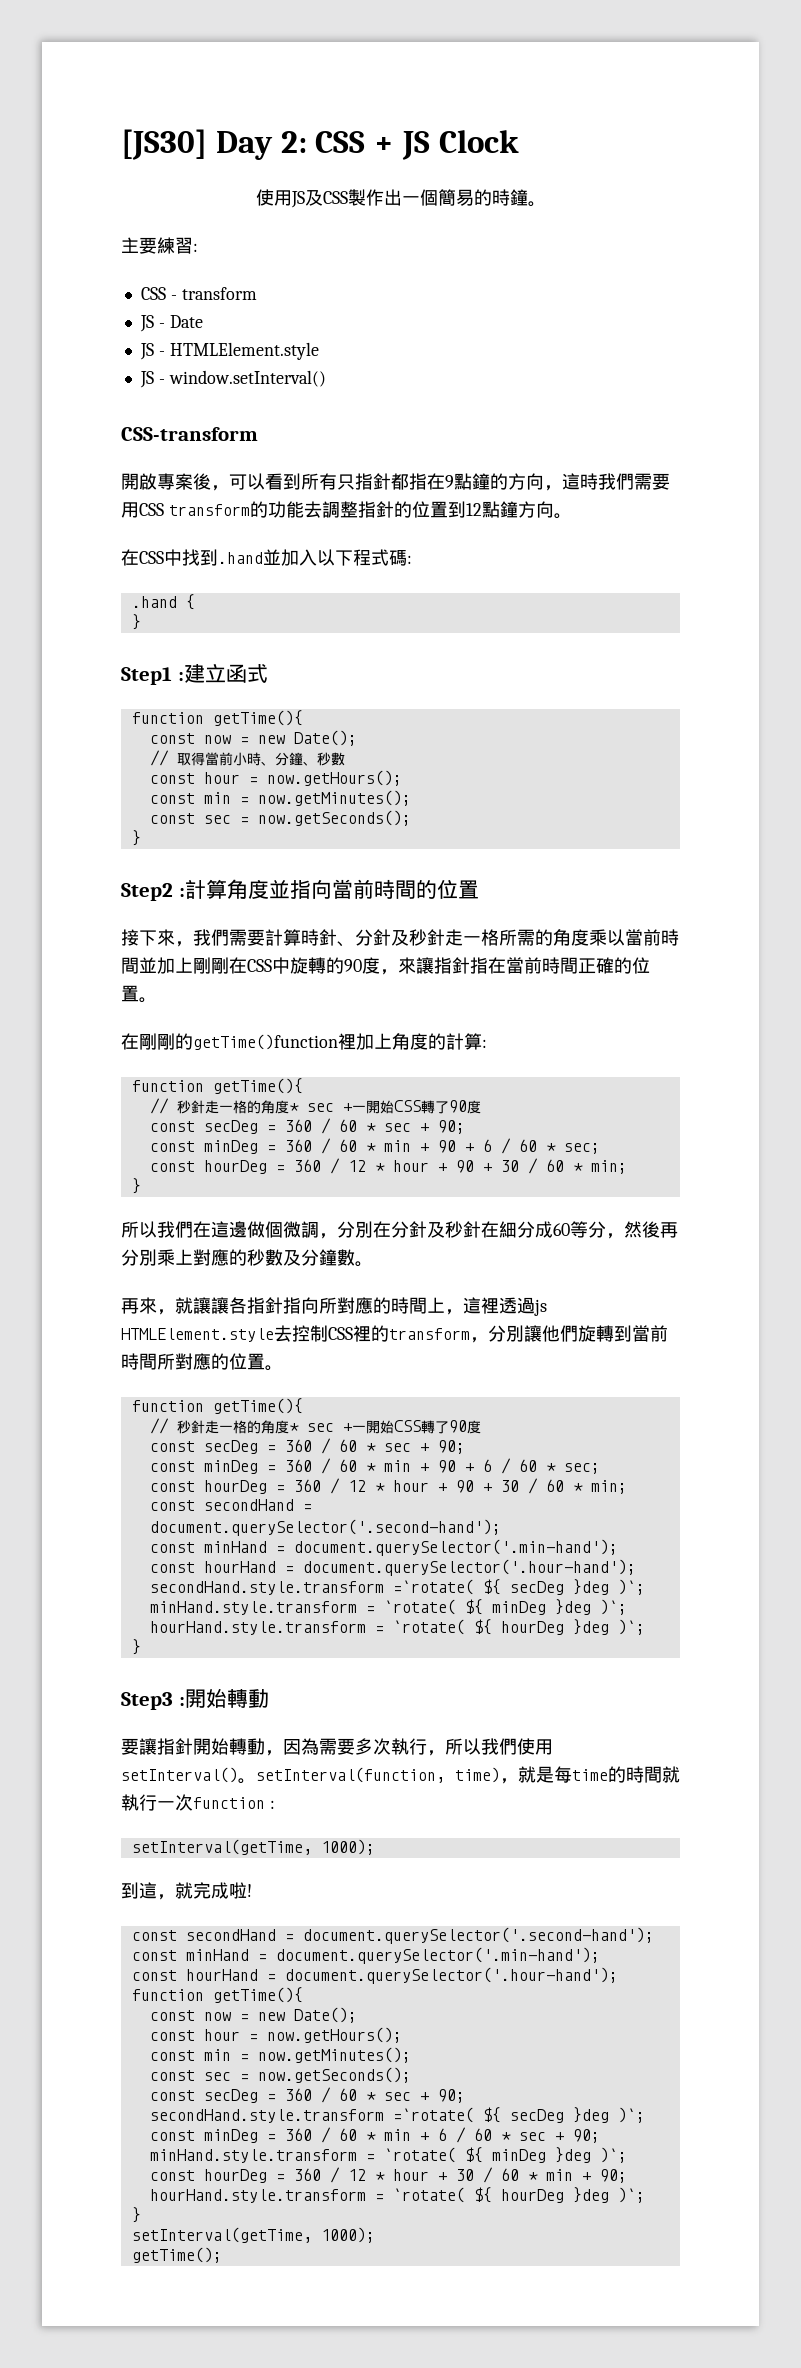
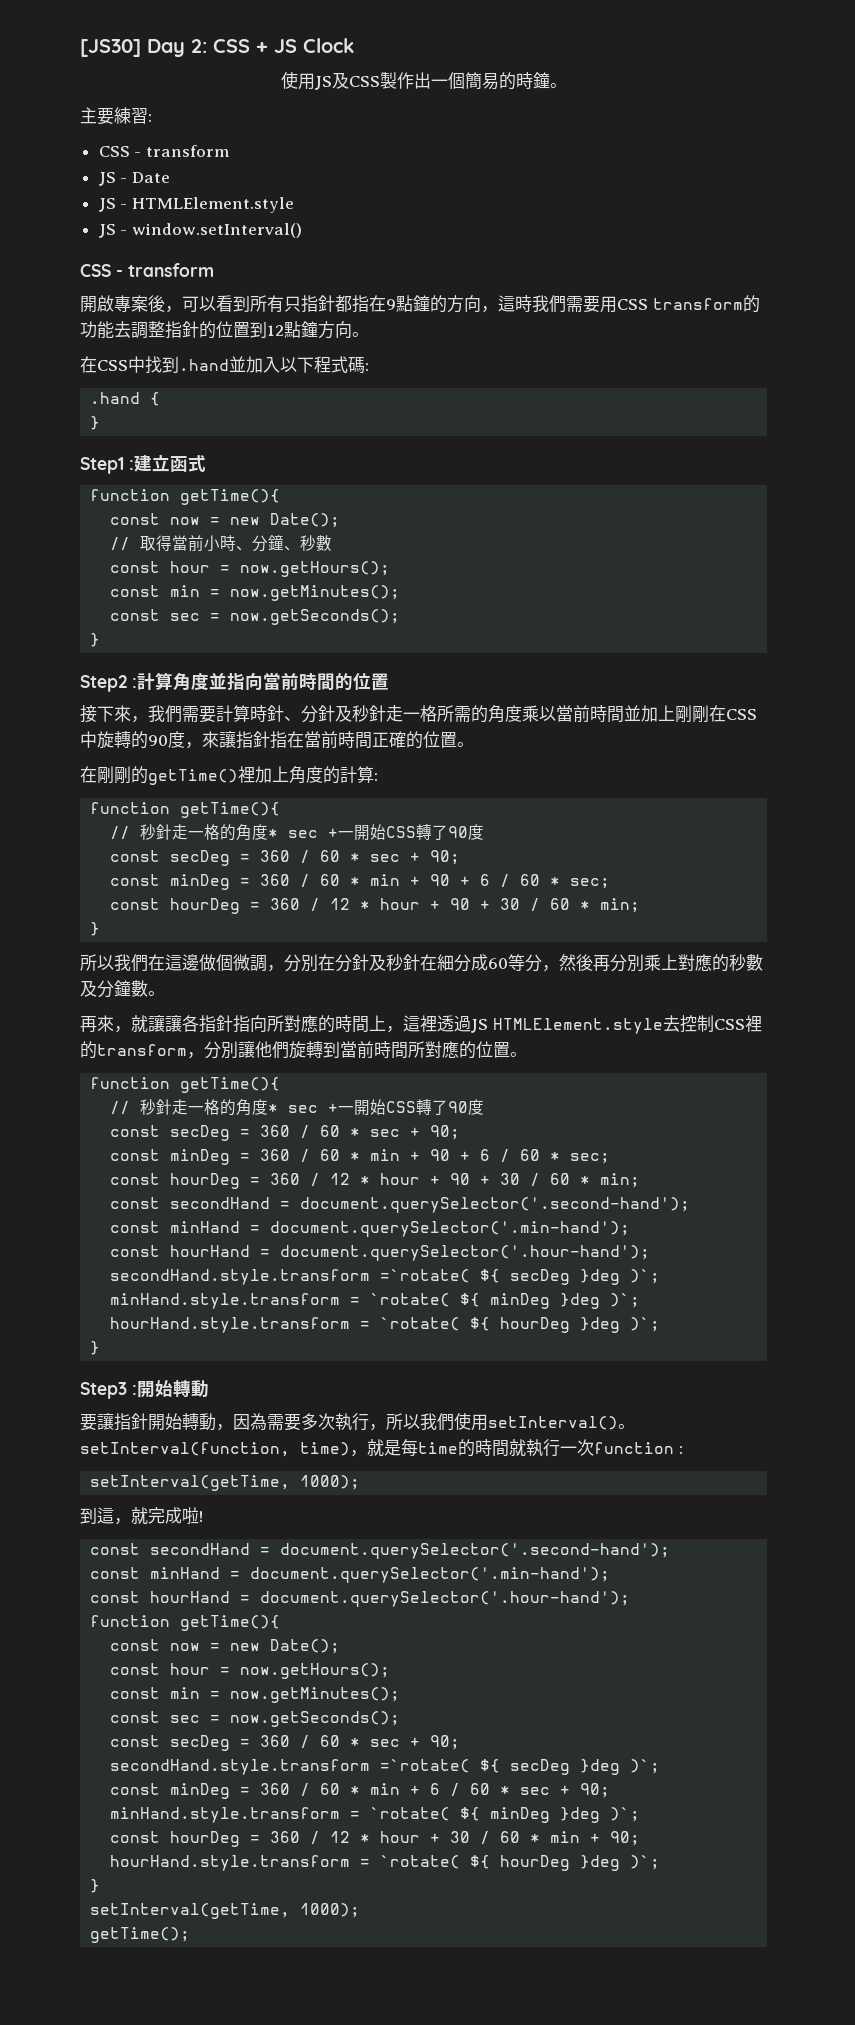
  JS - window.setInterval()
- CSS-transform
+ CSS - transform
- 在剛剛的getTime()function裡加上角度的計算:
+ 在剛剛的getTime()裡加上角度的計算:
- 再來，就讓讓各指針指向所對應的時間上，這裡透過js HTMLElement.style去控制CSS裡的transform，分別讓他們旋轉到當前時間所對應的位置。
+ 再來，就讓讓各指針指向所對應的時間上，這裡透過JS HTMLElement.style去控制CSS裡的transform，分別讓他們旋轉到當前時間所對應的位置。

